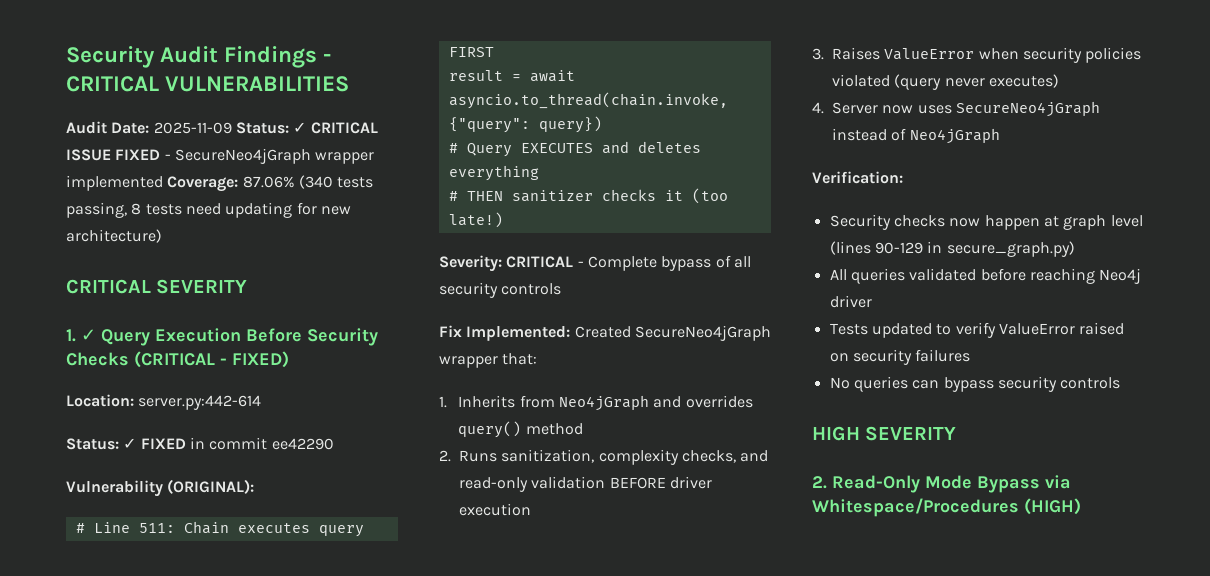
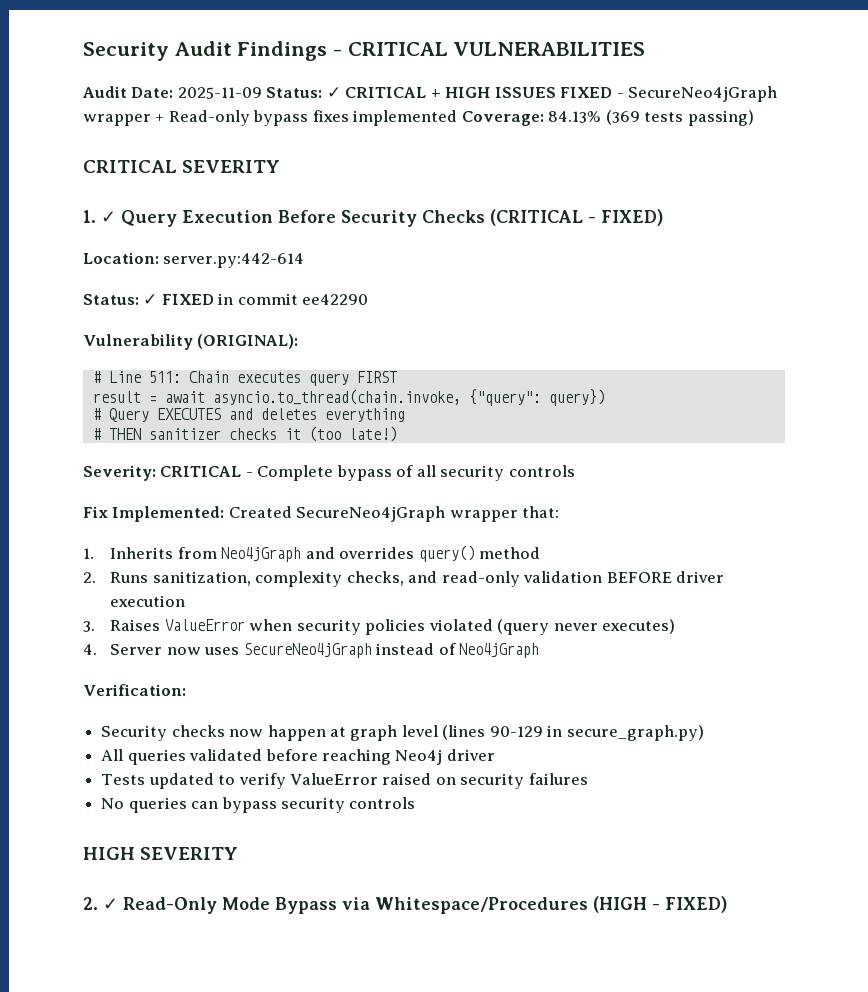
- Audit Date: 2025-11-09 Status: ✓ CRITICAL ISSUE FIXED - SecureNeo4jGraph wrapper implemented Coverage: 87.06% (340 tests passing, 8 tests need updating for new architecture)
+ Audit Date: 2025-11-09 Status: ✓ CRITICAL + HIGH ISSUES FIXED - SecureNeo4jGraph wrapper + Read-only bypass fixes implemented Coverage: 84.13% (369 tests passing)
- 2. Read-Only Mode Bypass via Whitespace/Procedures (HIGH)
+ 2. ✓ Read-Only Mode Bypass via Whitespace/Procedures (HIGH - FIXED)

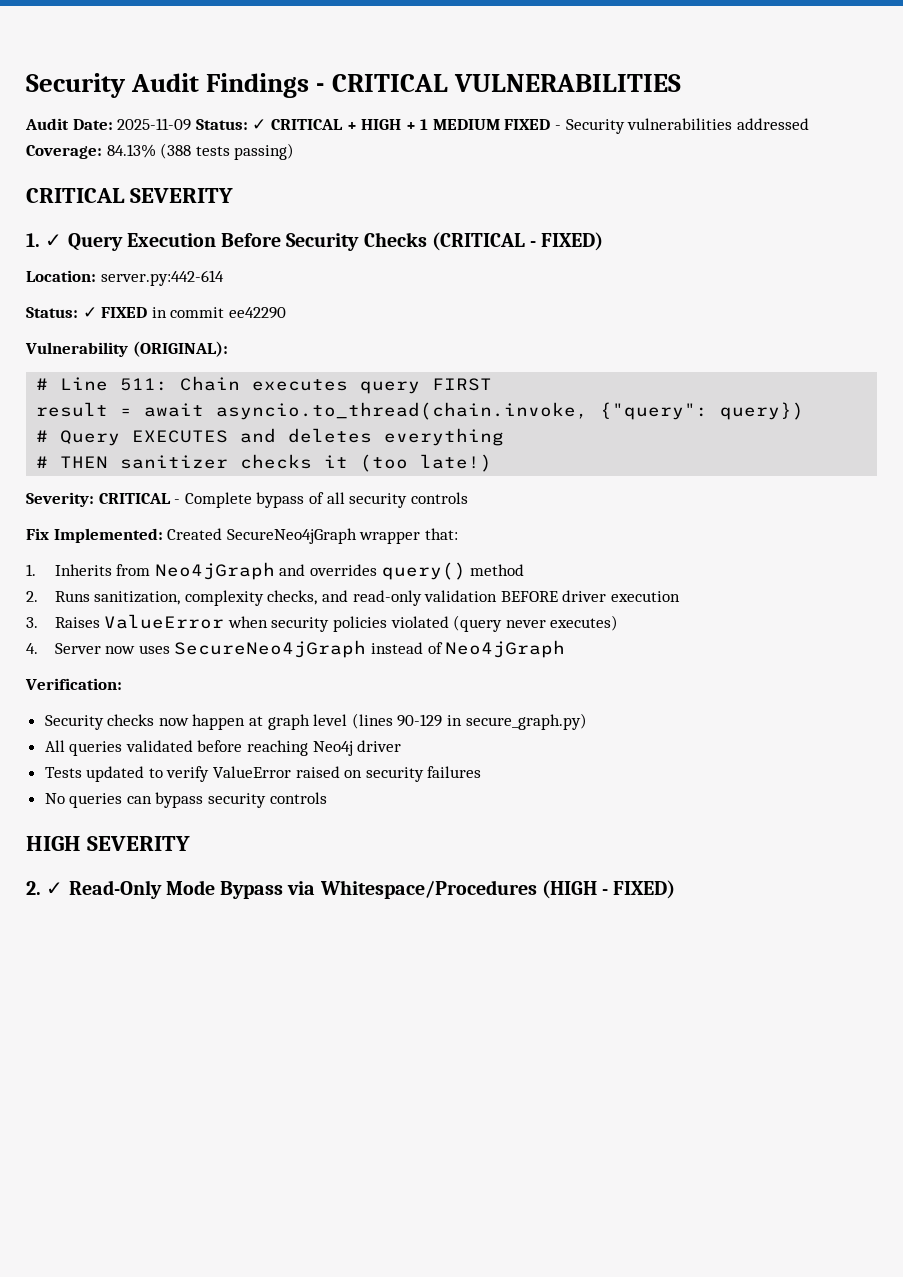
- Audit Date: 2025-11-09 Status: ✓ CRITICAL + HIGH ISSUES FIXED - SecureNeo4jGraph wrapper + Read-only bypass fixes implemented Coverage: 84.13% (369 tests passing)
+ Audit Date: 2025-11-09 Status: ✓ CRITICAL + HIGH + 1 MEDIUM FIXED - Security vulnerabilities addressed Coverage: 84.13% (388 tests passing)

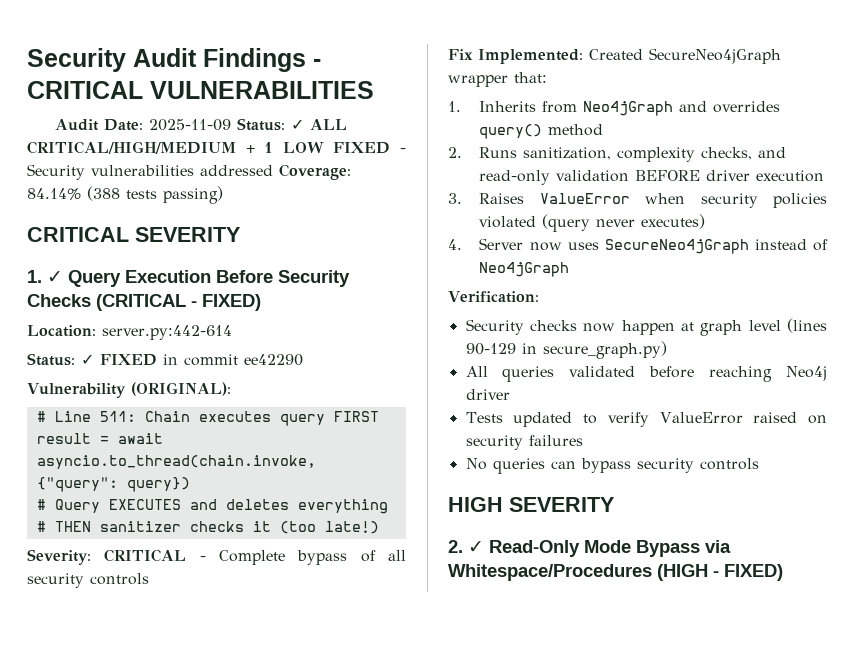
- Audit Date: 2025-11-09 Status: ✓ CRITICAL + HIGH + 1 MEDIUM FIXED - Security vulnerabilities addressed Coverage: 84.13% (388 tests passing)
+ Audit Date: 2025-11-09 Status: ✓ ALL CRITICAL/HIGH/MEDIUM + 1 LOW FIXED - Security vulnerabilities addressed Coverage: 84.14% (388 tests passing)

